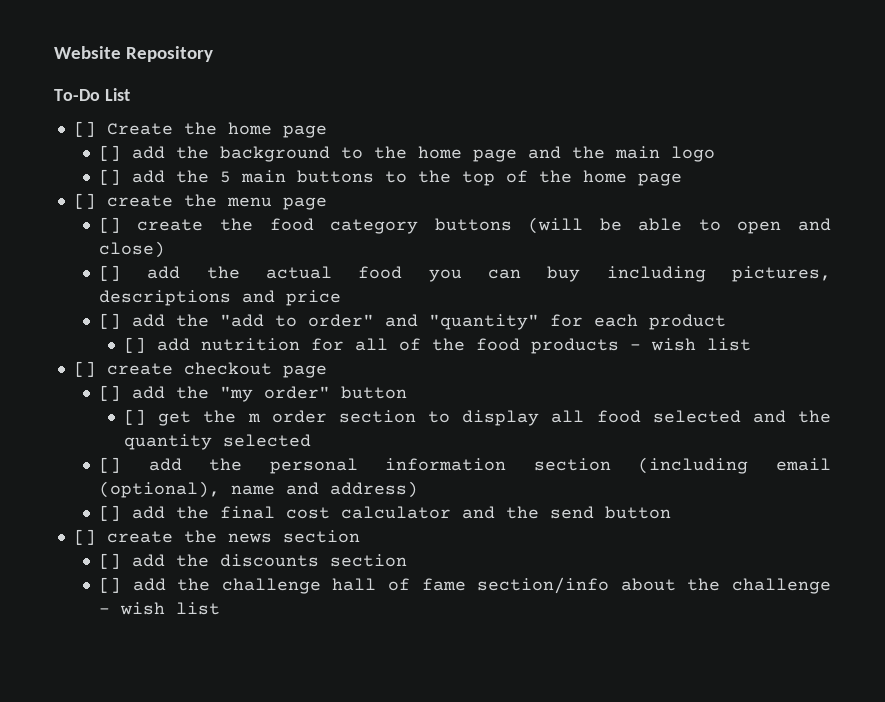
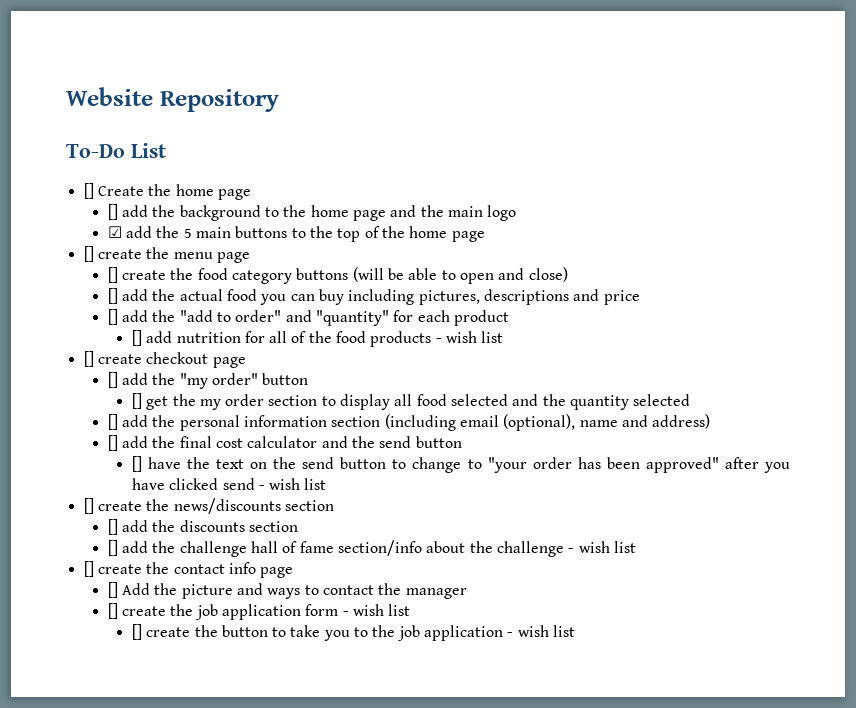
- [] add the 5 main buttons to the top of the home page
+ ☑ add the 5 main buttons to the top of the home page
- [] get the m order section to display all food selected and the quantity selected
+ [] get the my order section to display all food selected and the quantity selected
- [] create the news section
+ [] have the text on the send button to change to "your order has been approved" after you have clicked send - wish list
+ [] create the news/discounts section
+ [] create the contact info page
+ [] Add the picture and ways to contact the manager
+ [] create the job application form - wish list
+ [] create the button to take you to the job application - wish list

